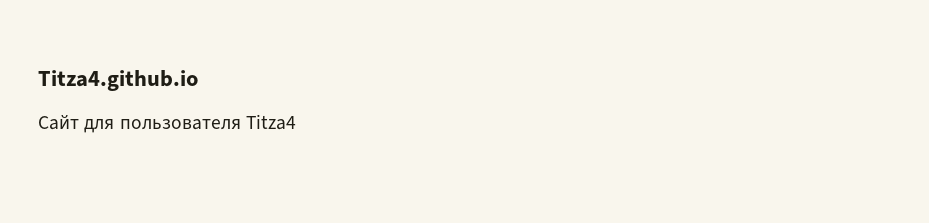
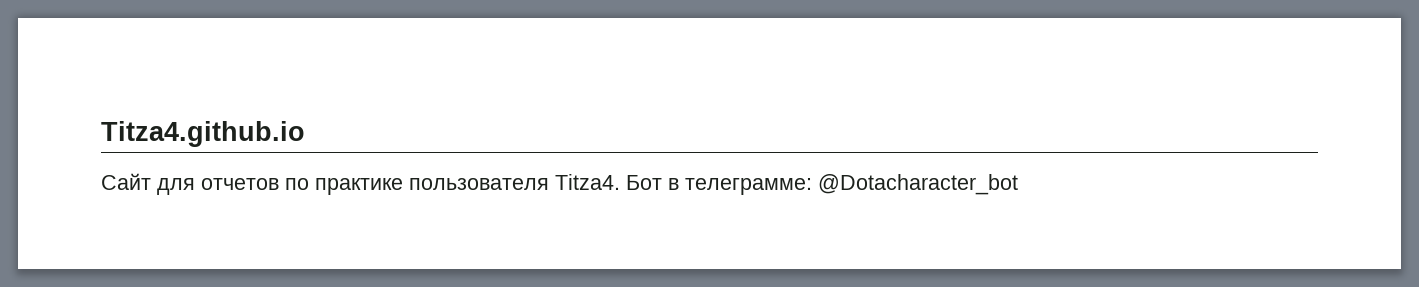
- Сайт для пользователя Titza4
+ Сайт для отчетов по практике пользователя Titza4. Бот в телеграмме: @Dotacharacter_bot

